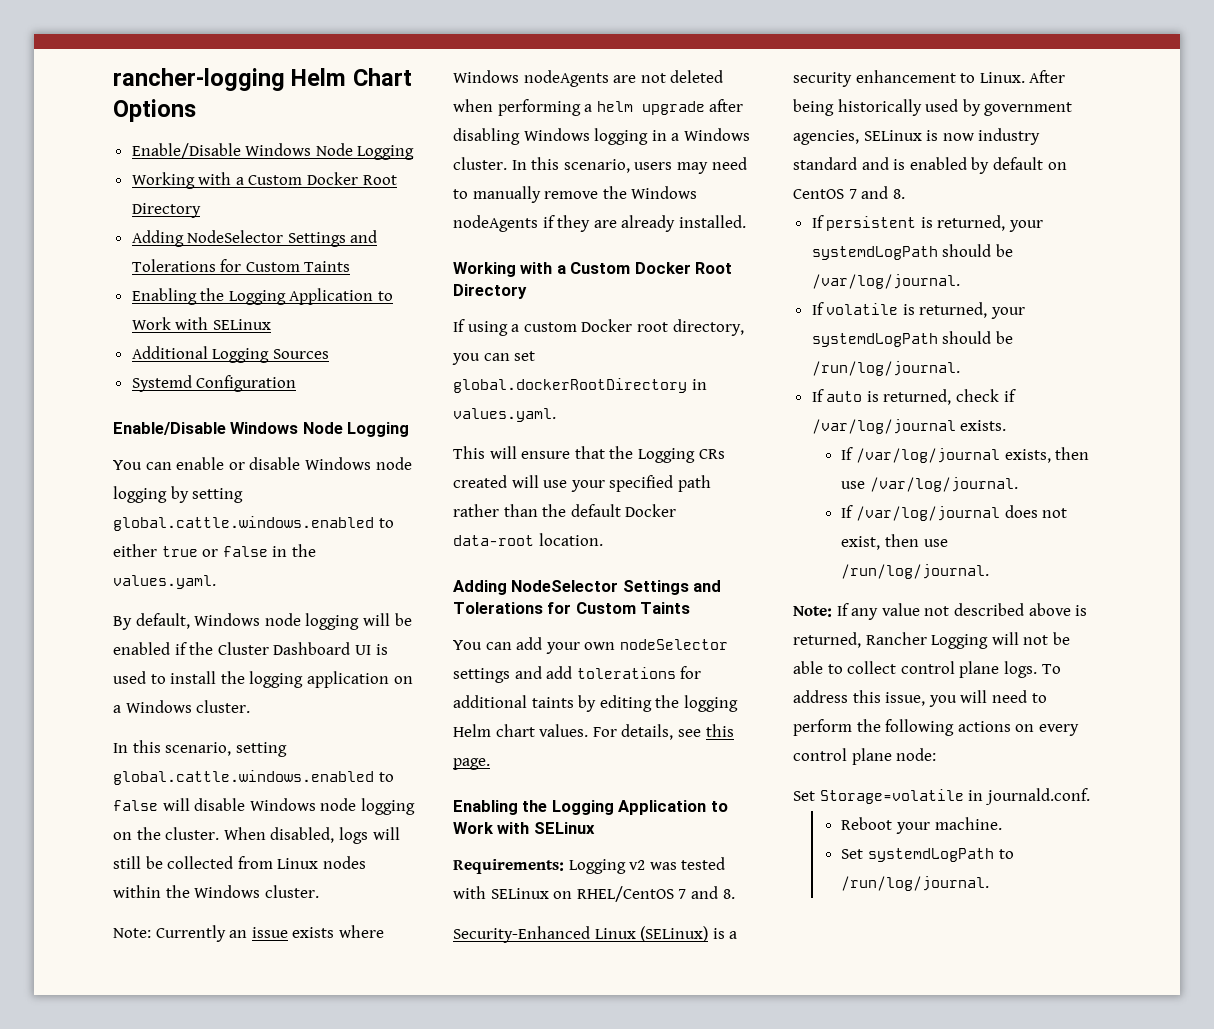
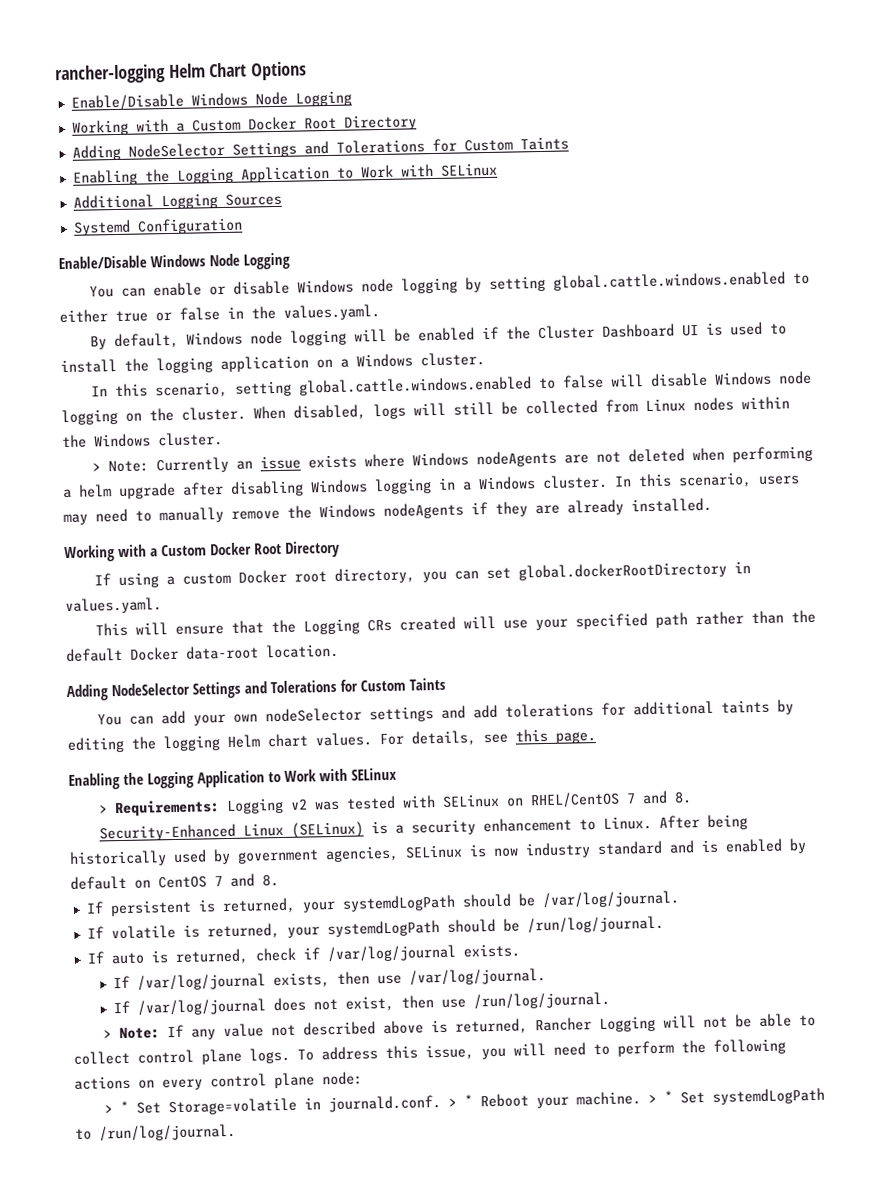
- Note: Currently an issue exists where Windows nodeAgents are not deleted when performing a helm upgrade after disabling Windows logging in a Windows cluster.
+ > Note: Currently an issue exists where Windows nodeAgents are not deleted when performing a helm upgrade after disabling Windows logging in a Windows cluster.
- Requirements: Logging v2 was tested with SELinux on RHEL/CentOS 7 and 8.
+ > Requirements: Logging v2 was tested with SELinux on RHEL/CentOS 7 and 8.
- Note: If any value not described above is returned, Rancher Logging will not be able to collect control plane logs.
+ > Note: If any value not described above is returned, Rancher Logging will not be able to collect control plane logs.
- Set Storage=volatile in journald.conf.
- Reboot your machine.
- Set systemdLogPath to /run/log/journal.
+ > * Set Storage=volatile in journald.conf. > * Reboot your machine. > * Set systemdLogPath to /run/log/journal.

